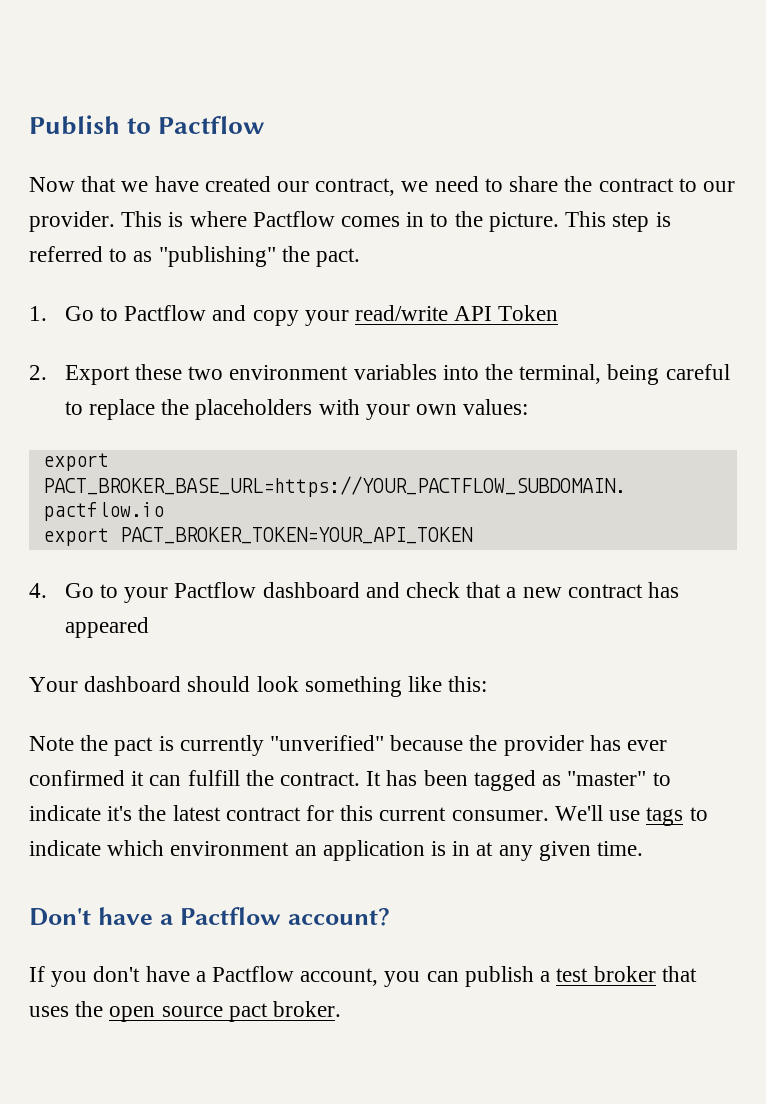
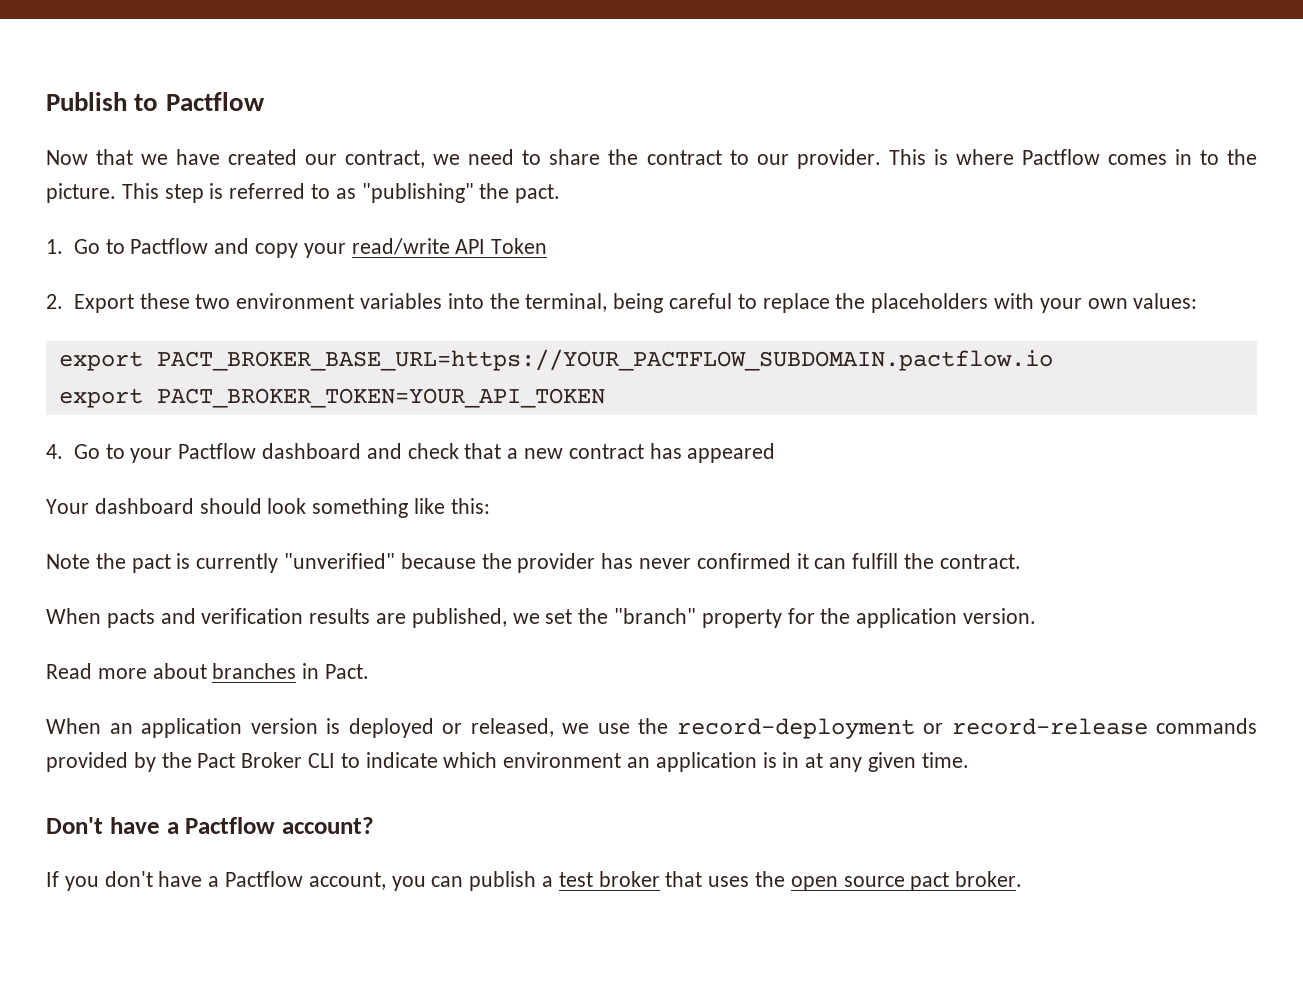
- Note the pact is currently "unverified" because the provider has ever confirmed it can fulfill the contract. It has been tagged as "master" to indicate it's the latest contract for this current consumer. We'll use tags to indicate which environment an application is in at any given time.
+ Note the pact is currently "unverified" because the provider has never confirmed it can fulfill the contract.
+ When pacts and verification results are published, we set the "branch" property for the application version.
+ Read more about branches in Pact.
+ When an application version is deployed or released, we use the record-deployment or record-release commands provided by the Pact Broker CLI to indicate which environment an application is in at any given time.

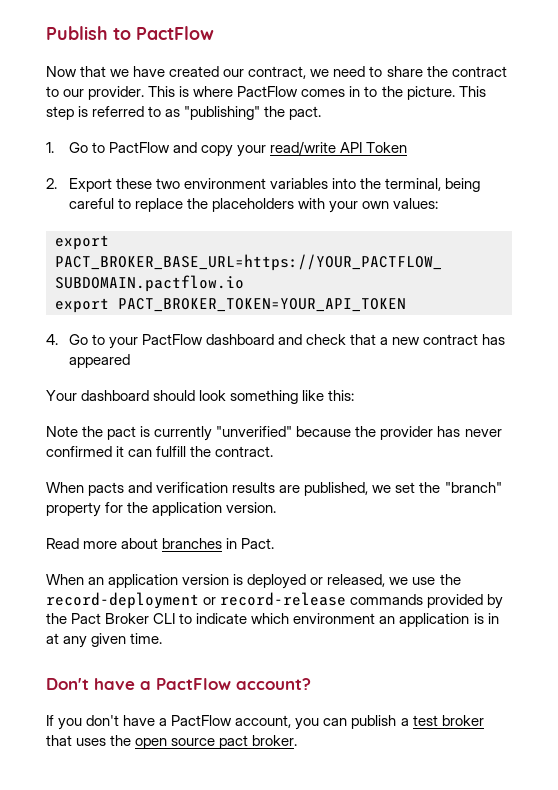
- Publish to Pactflow
+ Publish to PactFlow
- This is where Pactflow comes in to the picture.
+ This is where PactFlow comes in to the picture.
- 1. Go to Pactflow and copy your read/write API Token
+ 1. Go to PactFlow and copy your read/write API Token
- 4. Go to your Pactflow dashboard and check that a new contract has appeared
+ 4. Go to your PactFlow dashboard and check that a new contract has appeared
- Don't have a Pactflow account?
+ Don't have a PactFlow account?
- If you don't have a Pactflow account, you can publish a test broker that uses the open source pact broker.
+ If you don't have a PactFlow account, you can publish a test broker that uses the open source pact broker.

